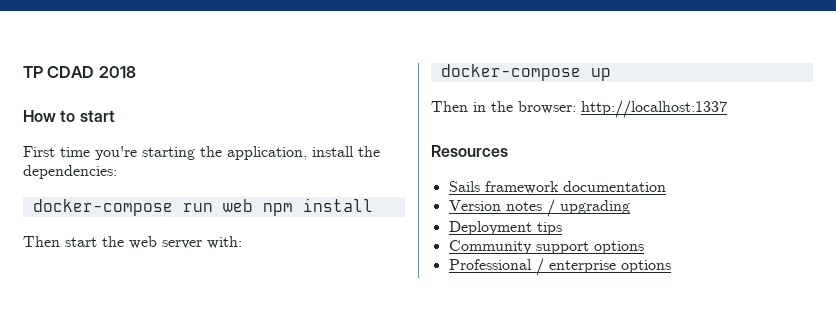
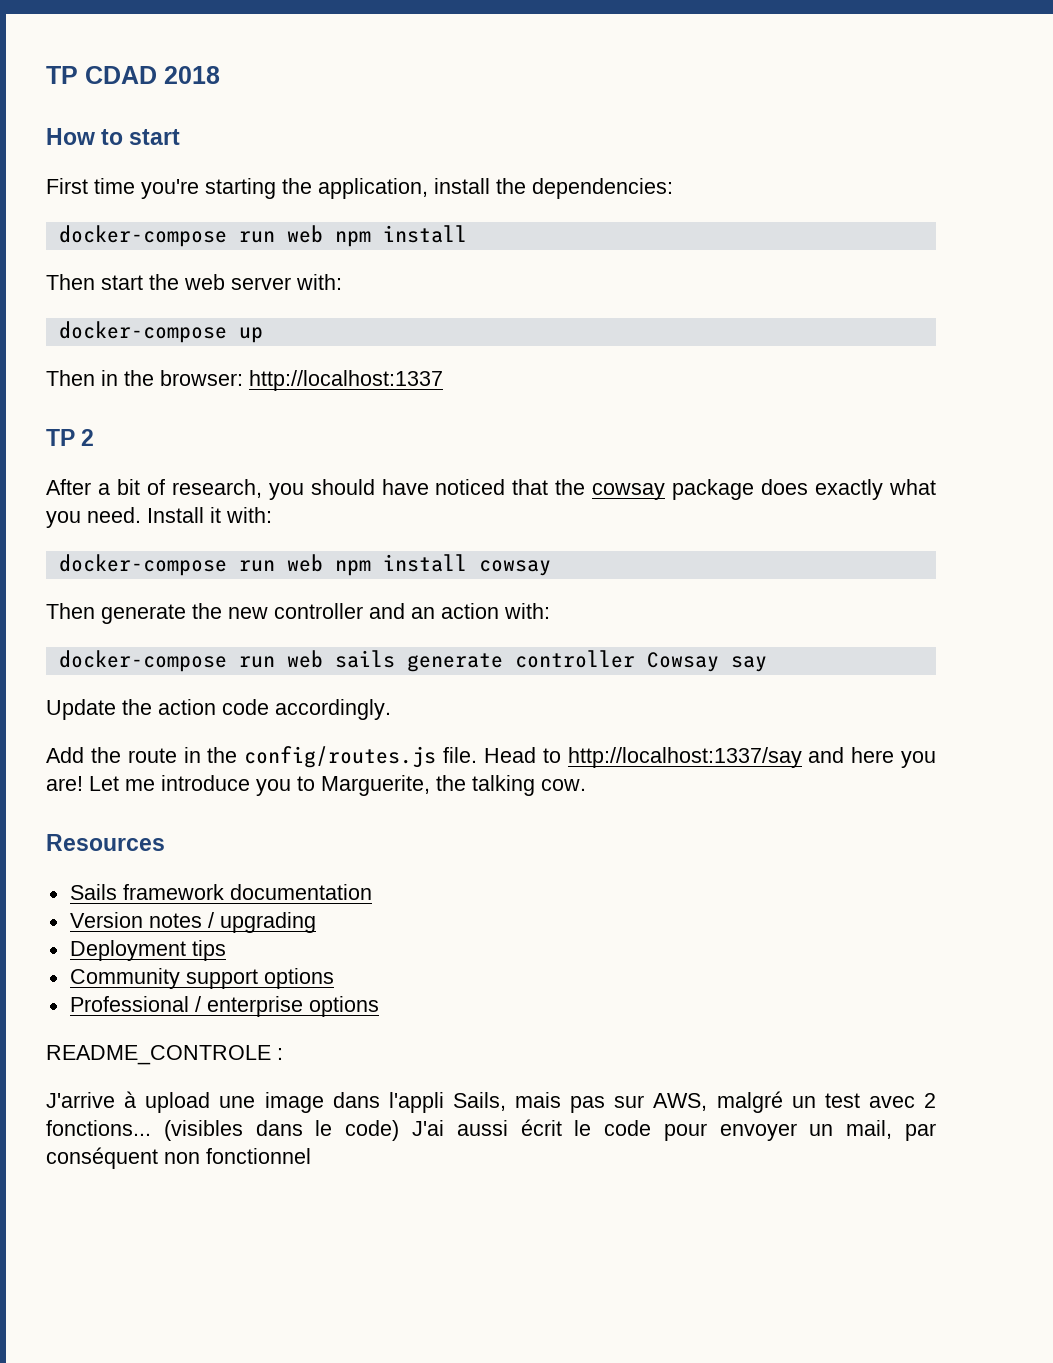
+ TP 2
+ After a bit of research, you should have noticed that the cowsay package does exactly what you need. Install it with:
+ docker-compose run web npm install cowsay
+ Then generate the new controller and an action with:
+ docker-compose run web sails generate controller Cowsay say
+ Update the action code accordingly.
+ Add the route in the config/routes.js file. Head to http://localhost:1337/say and here you are! Let me introduce you to Marguerite, the talking cow.
+ README_CONTROLE :
+ J'arrive à upload une image dans l'appli Sails, mais pas sur AWS, malgré un test avec 2 fonctions... (visibles dans le code) J'ai aussi écrit le code pour envoyer un mail, par conséquent non fonctionnel

